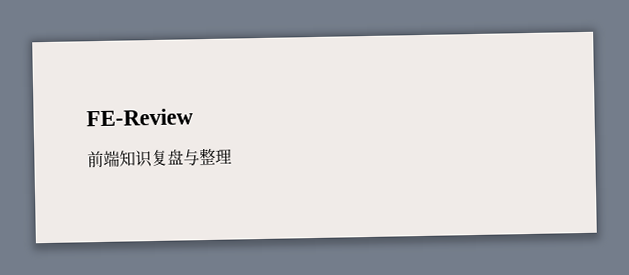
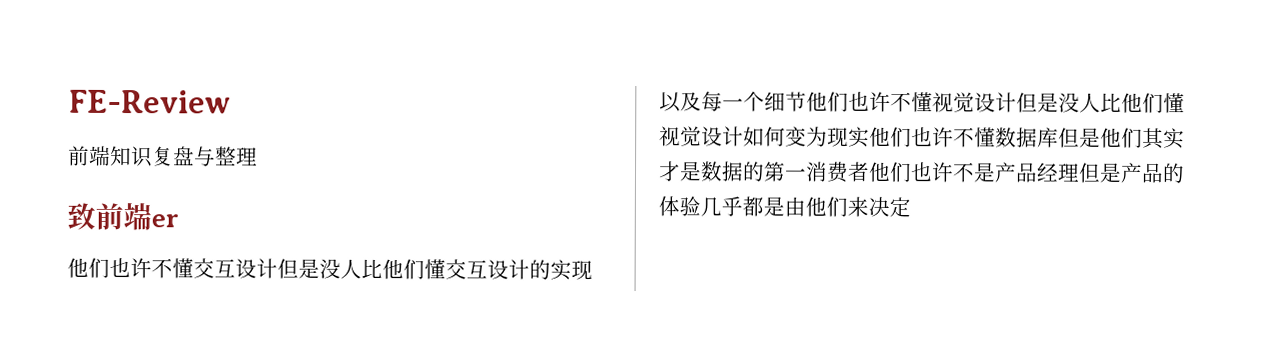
+ 致前端er
+ 他们也许不懂交互设计但是没人比他们懂交互设计的实现以及每一个细节他们也许不懂视觉设计但是没人比他们懂视觉设计如何变为现实他们也许不懂数据库但是他们其实才是数据的第一消费者他们也许不是产品经理但是产品的体验几乎都是由他们来决定

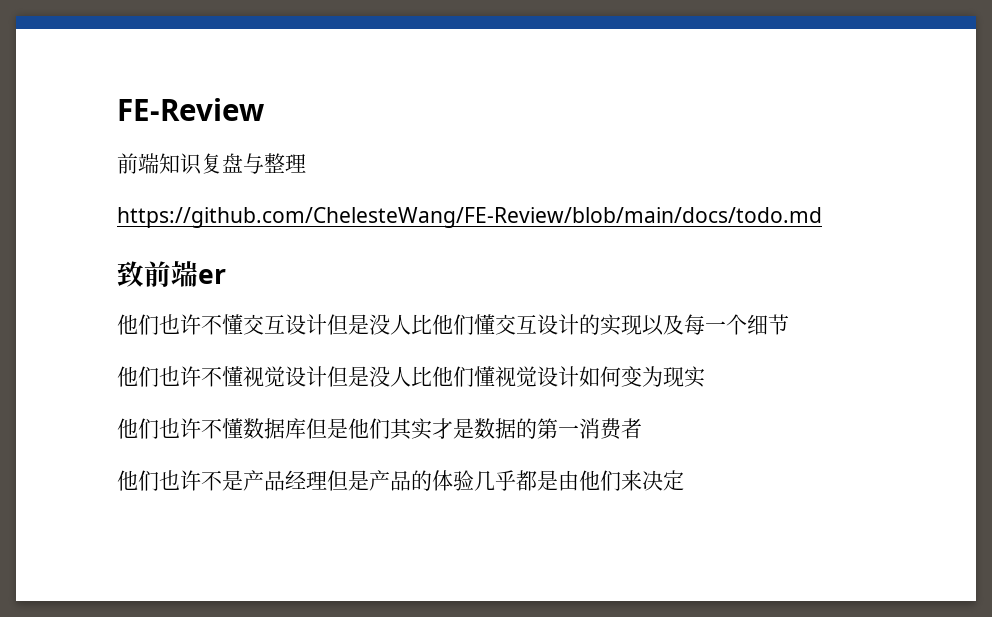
+ https://github.com/ChelesteWang/FE-Review/blob/main/docs/todo.md
- 他们也许不懂交互设计但是没人比他们懂交互设计的实现以及每一个细节他们也许不懂视觉设计但是没人比他们懂视觉设计如何变为现实他们也许不懂数据库但是他们其实才是数据的第一消费者他们也许不是产品经理但是产品的体验几乎都是由他们来决定
+ 他们也许不懂交互设计但是没人比他们懂交互设计的实现以及每一个细节
+ 他们也许不懂视觉设计但是没人比他们懂视觉设计如何变为现实
+ 他们也许不懂数据库但是他们其实才是数据的第一消费者
+ 他们也许不是产品经理但是产品的体验几乎都是由他们来决定

